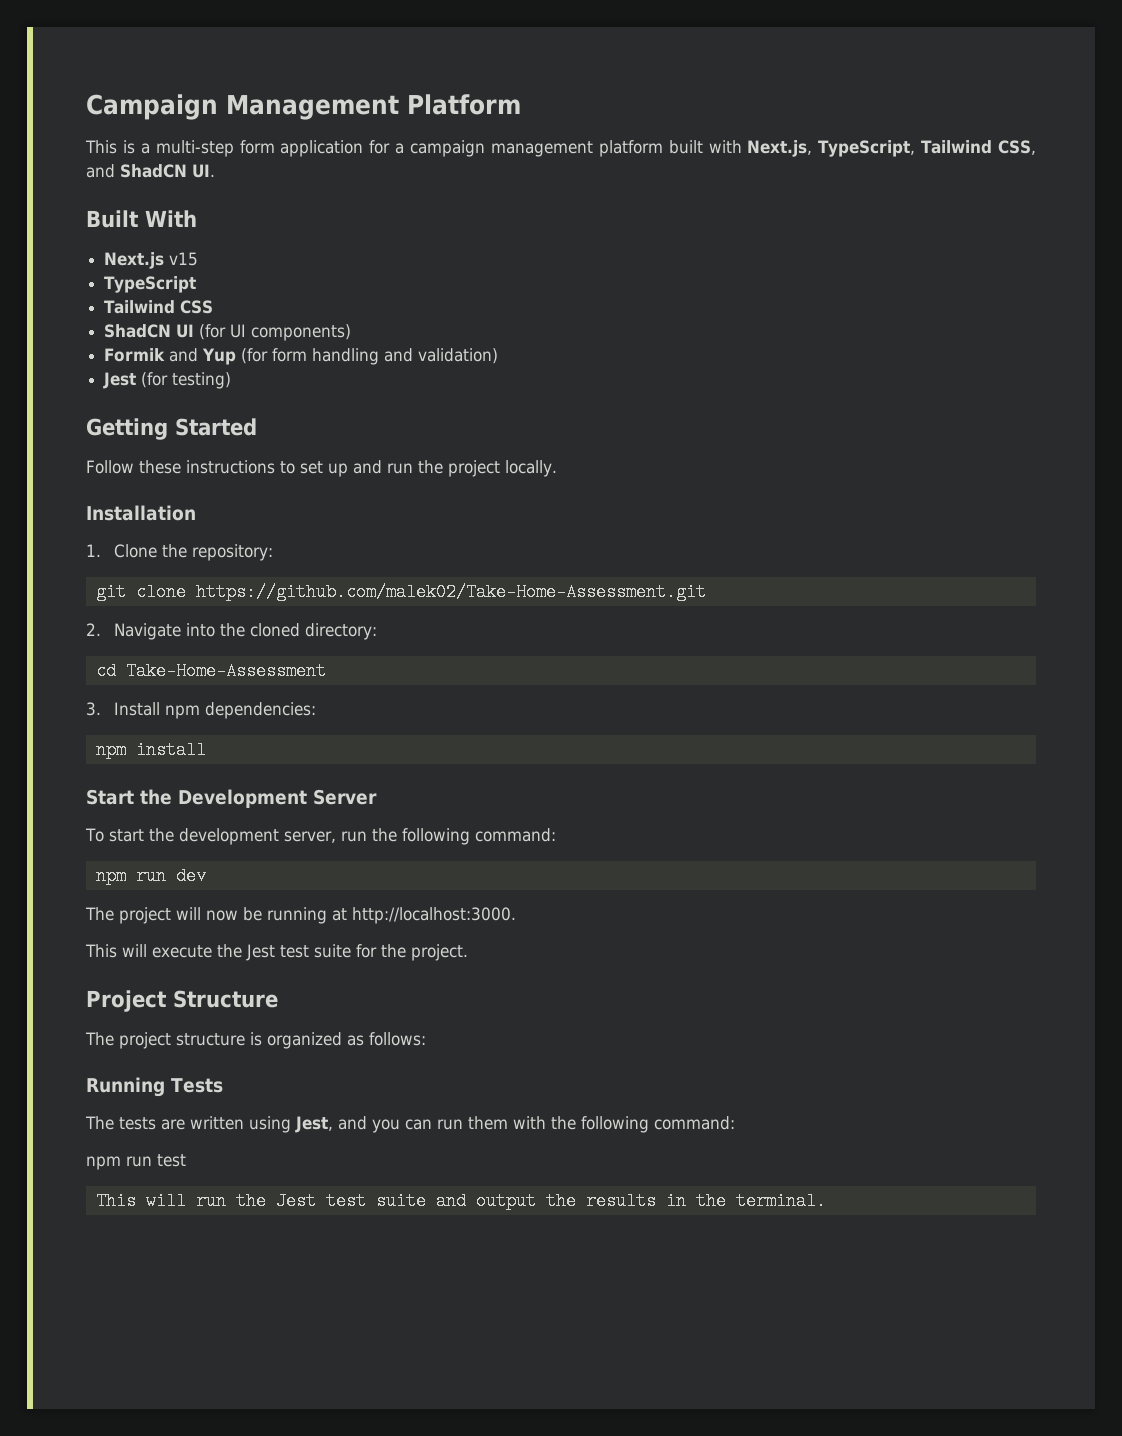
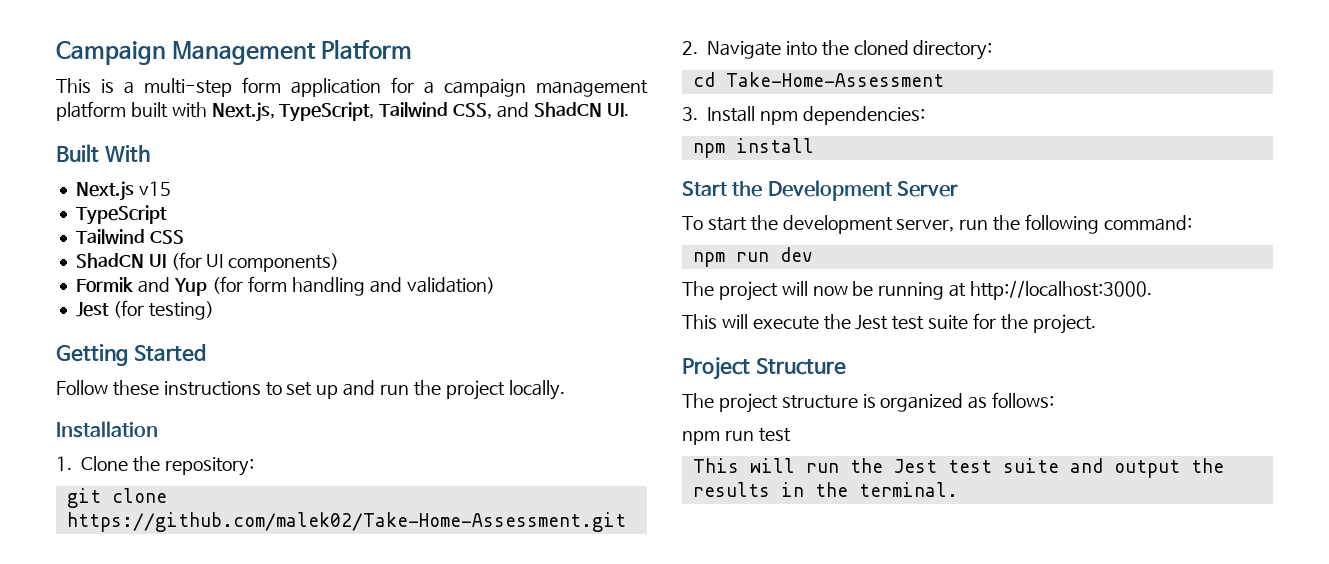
- Running Tests
- The tests are written using Jest, and you can run them with the following command:

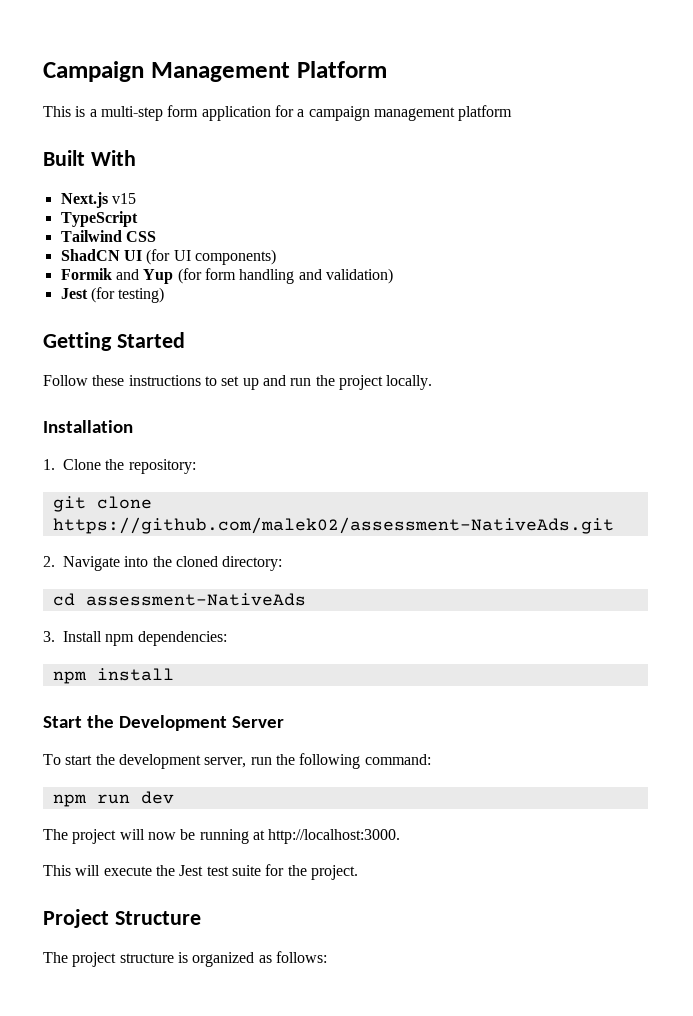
- This is a multi-step form application for a campaign management platform built with Next.js, TypeScript, Tailwind CSS, and ShadCN UI.
+ This is a multi-step form application for a campaign management platform
- git clone https://github.com/malek02/Take-Home-Assessment.git
+ git clone https://github.com/malek02/assessment-NativeAds.git
- cd Take-Home-Assessment
+ cd assessment-NativeAds
- npm run test
- This will run the Jest test suite and output the results in the terminal.

